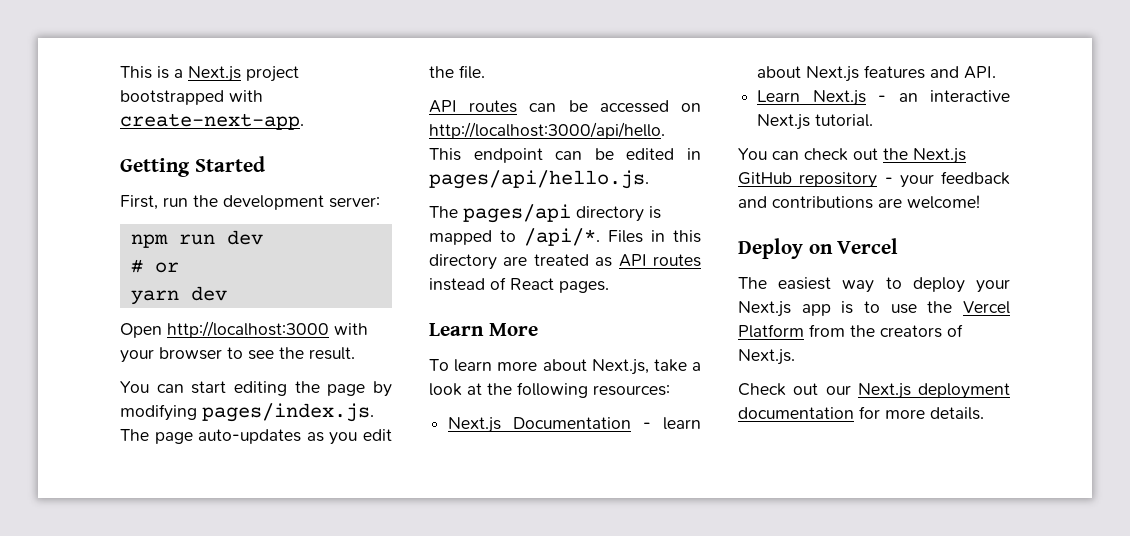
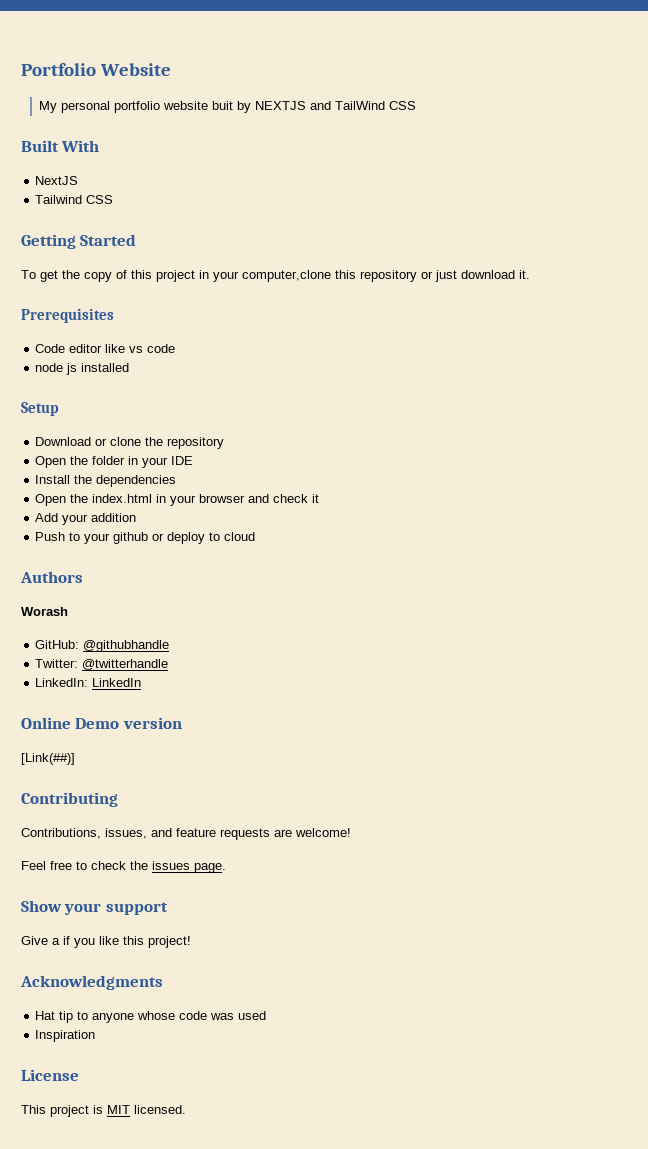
- This is a Next.js project bootstrapped with create-next-app.
+ Portfolio Website
+ My personal portfolio website buit by NEXTJS and TailWind CSS
+ Built With
+ NextJS
+ Tailwind CSS
  Getting Started
- First, run the development server:
- npm run dev
- # or
- yarn dev
- Open http://localhost:3000 with your browser to see the result.
- You can start editing the page by modifying pages/index.js. The page auto-updates as you edit the file.
- API routes can be accessed on http://localhost:3000/api/hello. This endpoint can be edited in pages/api/hello.js.
- The pages/api directory is mapped to /api/*. Files in this directory are treated as API routes instead of React pages.
- Learn More
- To learn more about Next.js, take a look at the following resources:
- Next.js Documentation - learn about Next.js features and API.
- Learn Next.js - an interactive Next.js tutorial.
- You can check out the Next.js GitHub repository - your feedback and contributions are welcome!
- Deploy on Vercel
- The easiest way to deploy your Next.js app is to use the Vercel Platform from the creators of Next.js.
- Check out our Next.js deployment documentation for more details.
+ To get the copy of this project in your computer,clone this repository or just download it.
+ Prerequisites
+ Code editor like vs code
+ node js installed
+ Setup
+ Download or clone the repository
+ Open the folder in your IDE
+ Install the dependencies
+ Open the index.html in your browser and check it
+ Add your addition
+ Push to your github or deploy to cloud
+ Authors
+ Worash
+ GitHub: @githubhandle
+ Twitter: @twitterhandle
+ LinkedIn: LinkedIn
+ Online Demo version
+ [Link(##)]
+ Contributing
+ Contributions, issues, and feature requests are welcome!
+ Feel free to check the issues page.
+ Show your support
+ Give a if you like this project!
+ Acknowledgments
+ Hat tip to anyone whose code was used
+ Inspiration
+ License
+ This project is MIT licensed.

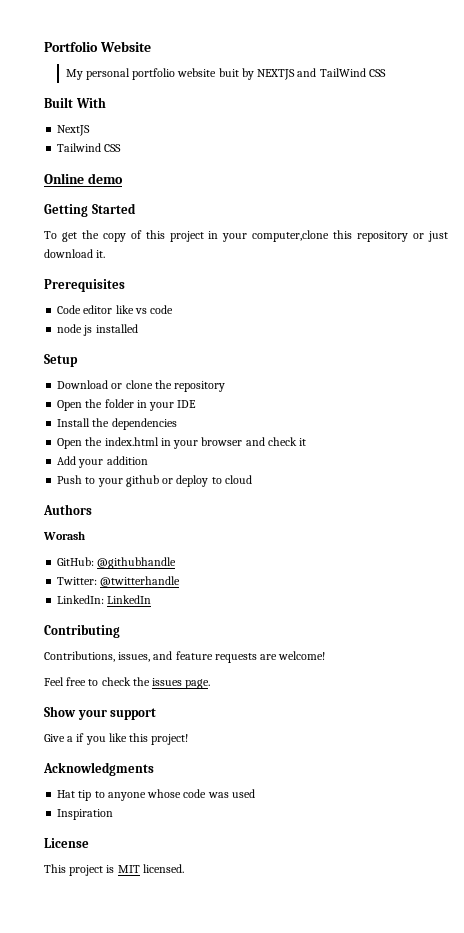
+ Online demo
- Online Demo version
- [Link(##)]

